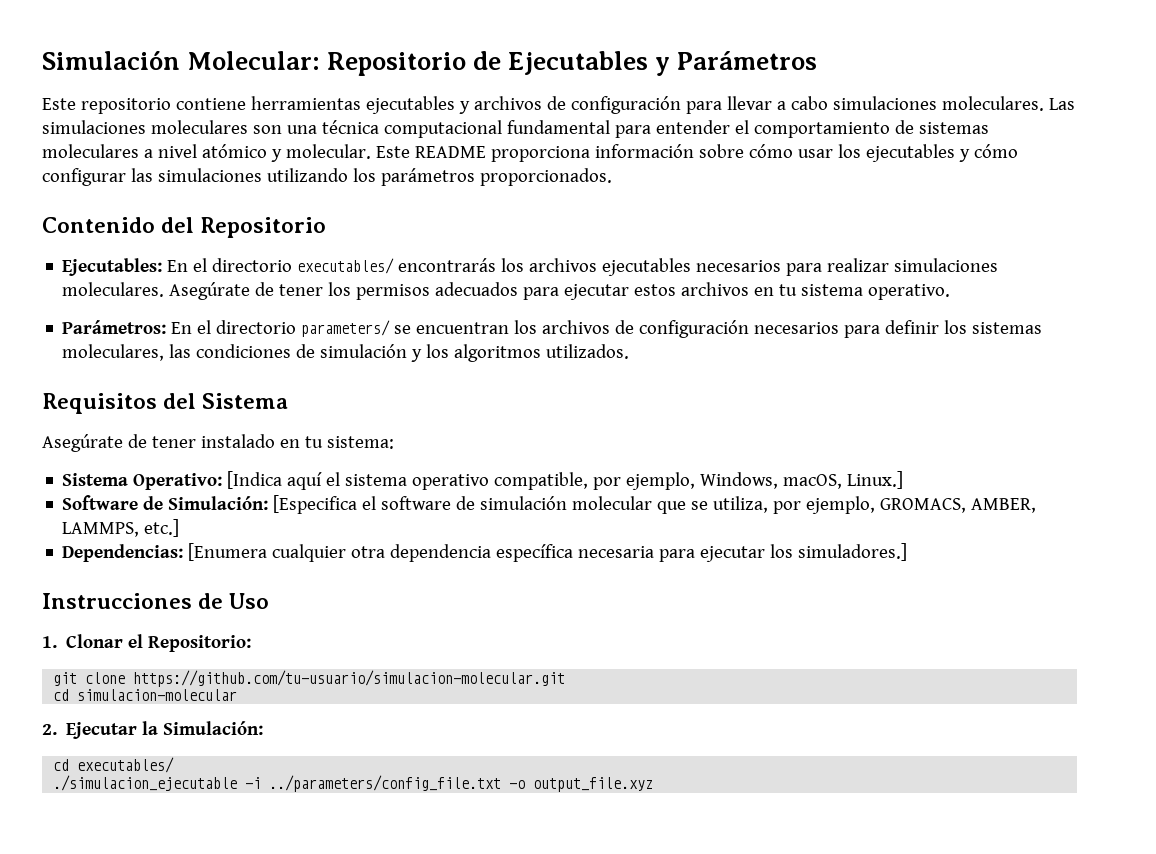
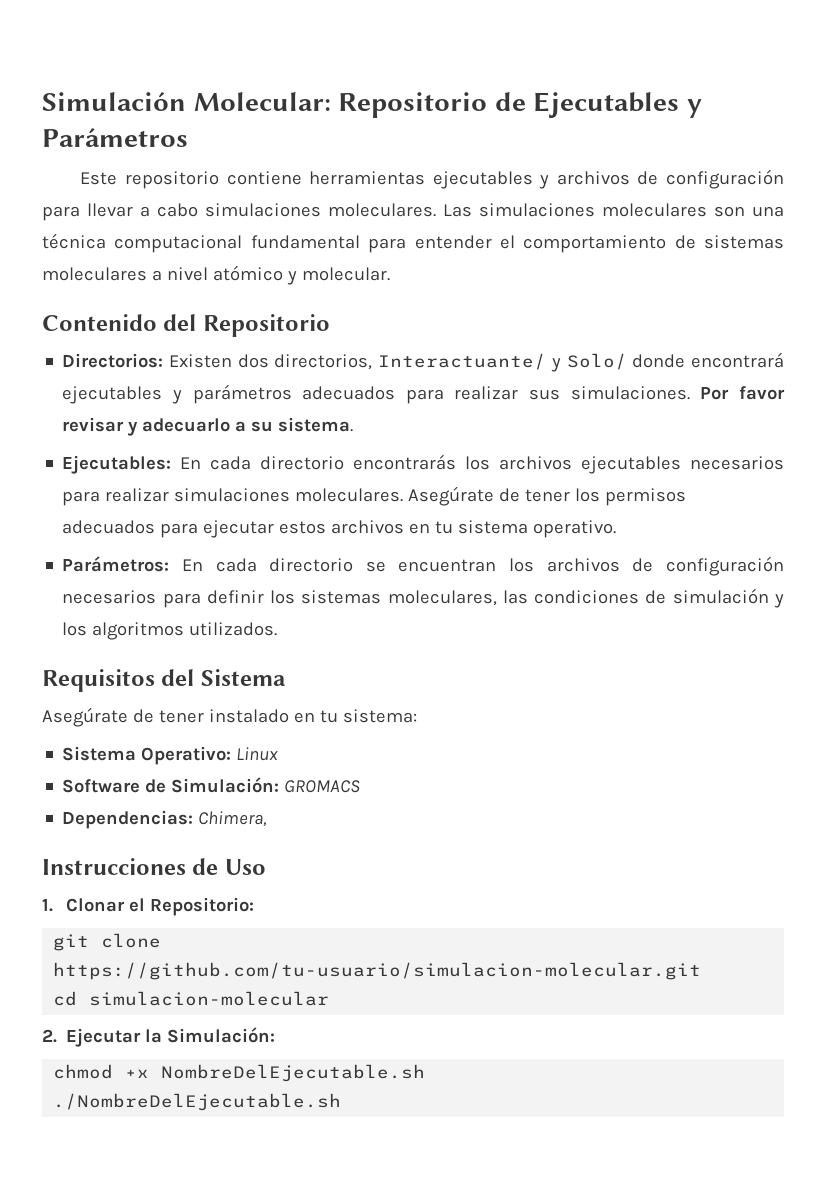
- Las simulaciones moleculares son una técnica computacional fundamental para entender el comportamiento de sistemas moleculares a nivel atómico y molecular. Este README proporciona información sobre cómo usar los ejecutables y cómo configurar las simulaciones utilizando los parámetros proporcionados.
+ Las simulaciones moleculares son una técnica computacional fundamental para entender el comportamiento de sistemas moleculares a nivel atómico y molecular.
  Contenido del Repositorio
+ Directorios: Existen dos directorios, Interactuante/ y Solo/ donde encontrará ejecutables y parámetros adecuados para realizar sus simulaciones. Por favor revisar y adecuarlo a su sistema.
- Ejecutables: En el directorio executables/ encontrarás los archivos ejecutables necesarios para realizar simulaciones moleculares.
+ Ejecutables: En cada directorio encontrarás los archivos ejecutables necesarios para realizar simulaciones moleculares.
- Parámetros: En el directorio parameters/ se encuentran los archivos de configuración necesarios para definir los sistemas moleculares, las condiciones de simulación y los algoritmos utilizados.
+ Parámetros: En cada directorio se encuentran los archivos de configuración necesarios para definir los sistemas moleculares, las condiciones de simulación y los algoritmos utilizados.
- Sistema Operativo: [Indica aquí el sistema operativo compatible, por ejemplo, Windows, macOS, Linux.]
- Software de Simulación: [Especifica el software de simulación molecular que se utiliza, por ejemplo, GROMACS, AMBER, LAMMPS, etc.]
- Dependencias: [Enumera cualquier otra dependencia específica necesaria para ejecutar los simuladores.]
+ Sistema Operativo: Linux
+ Software de Simulación: GROMACS
+ Dependencias: Chimera,
- cd executables/
- ./simulacion_ejecutable -i ../parameters/config_file.txt -o output_file.xyz
+ chmod +x NombreDelEjecutable.sh
+ ./NombreDelEjecutable.sh

